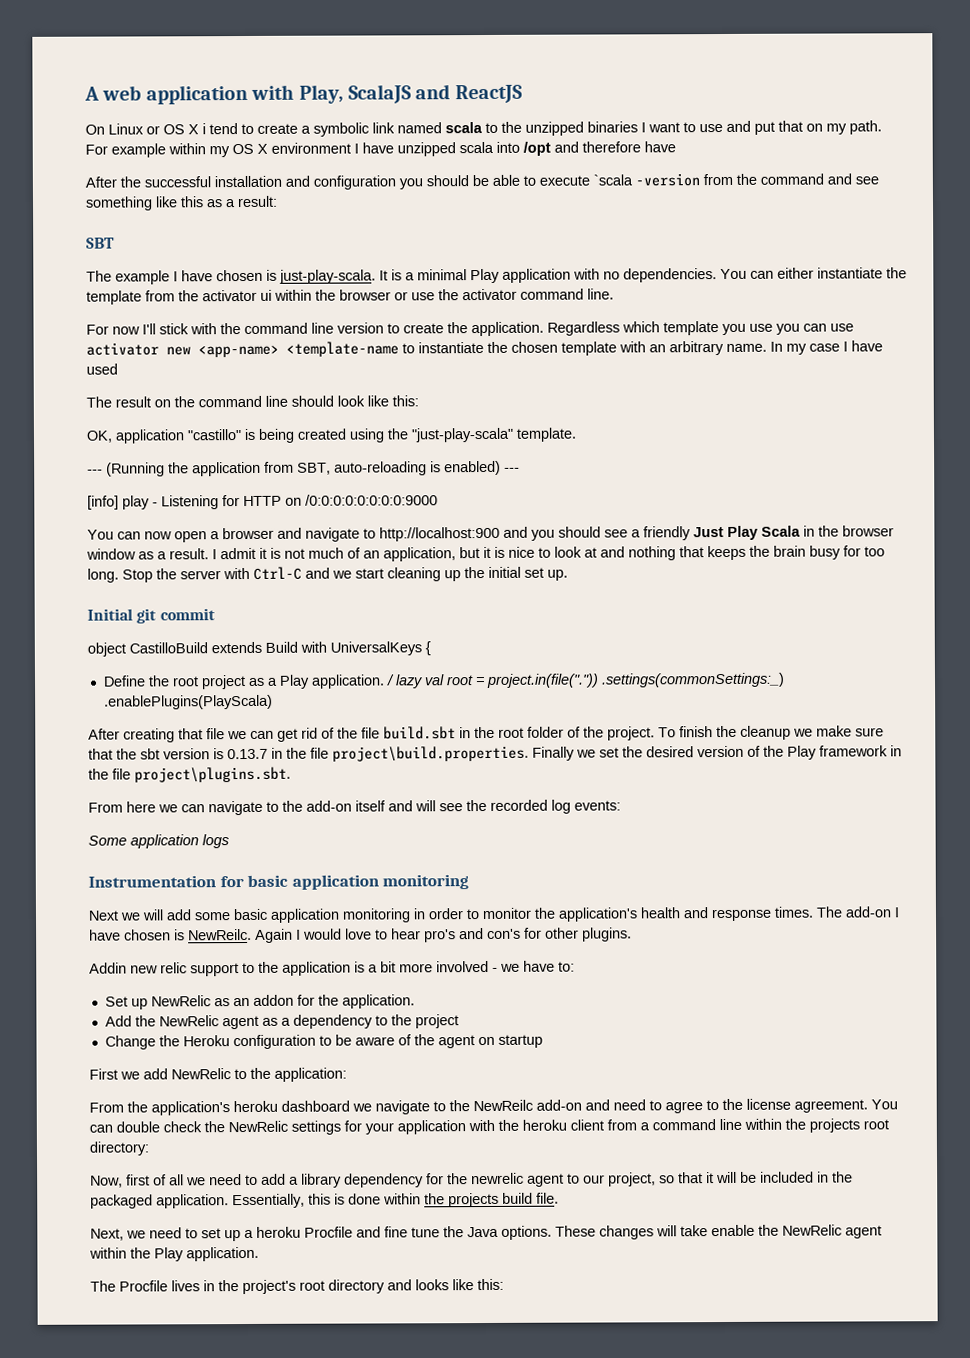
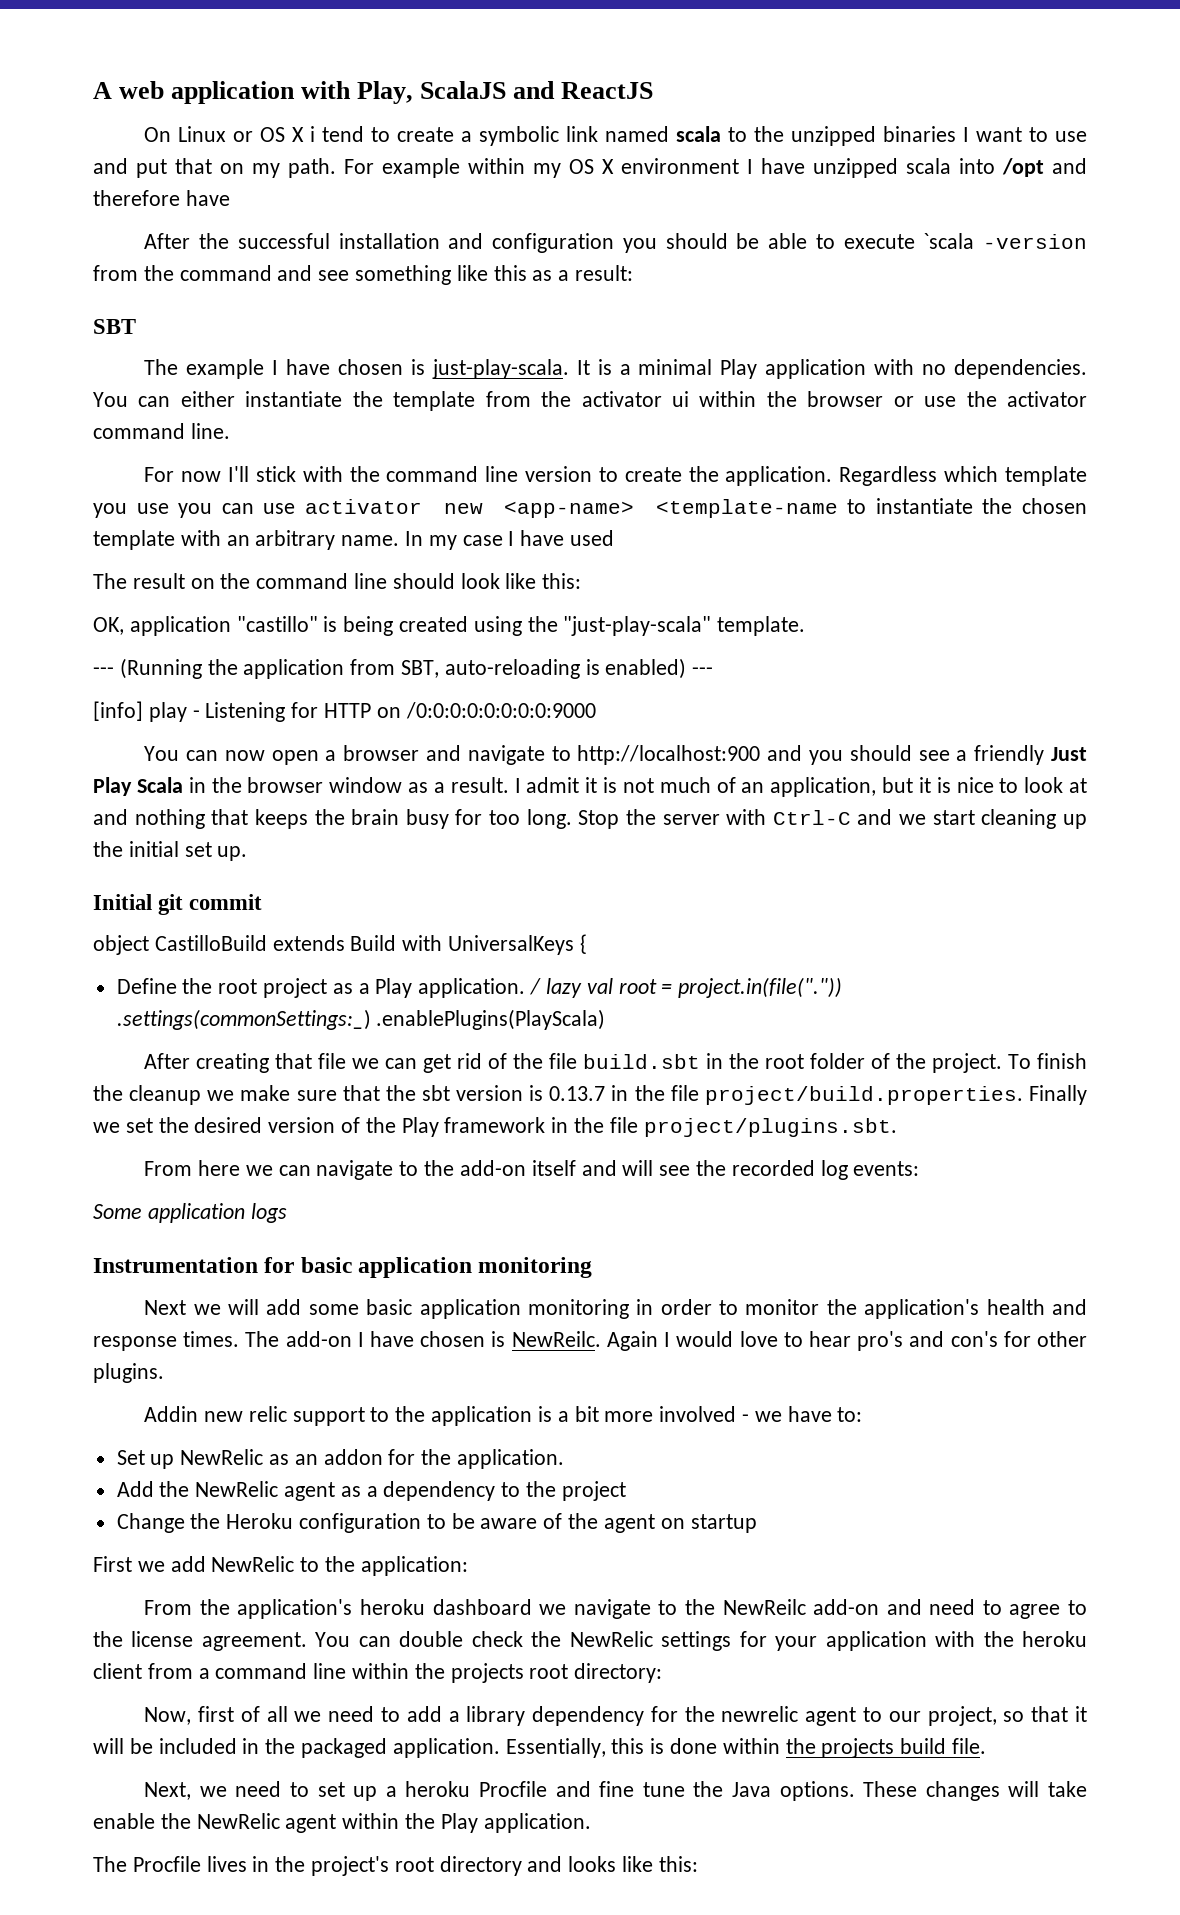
- To finish the cleanup we make sure that the sbt version is 0.13.7 in the file project\build.properties. Finally we set the desired version of the Play framework in the file project\plugins.sbt.
+ To finish the cleanup we make sure that the sbt version is 0.13.7 in the file project/build.properties. Finally we set the desired version of the Play framework in the file project/plugins.sbt.

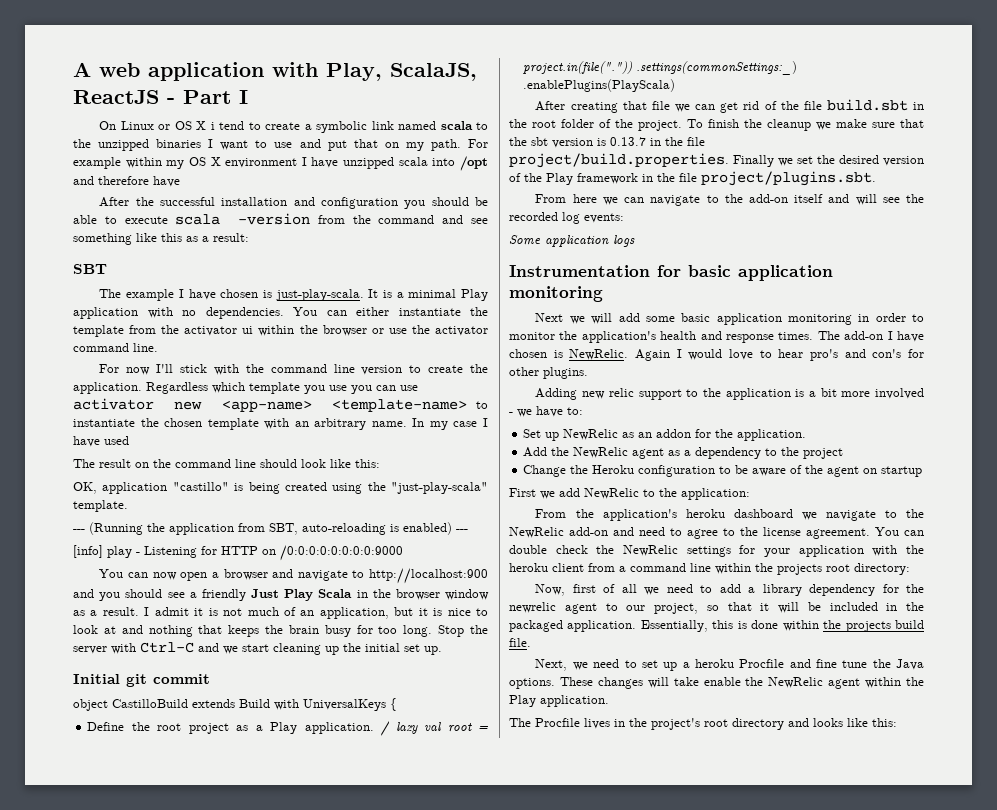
- A web application with Play, ScalaJS and ReactJS
+ A web application with Play, ScalaJS, ReactJS - Part I
- After the successful installation and configuration you should be able to execute `scala -version from the command and see something like this as a result:
+ After the successful installation and configuration you should be able to execute scala -version from the command and see something like this as a result:
- Regardless which template you use you can use activator new <app-name> <template-name to instantiate the chosen template with an arbitrary name.
+ Regardless which template you use you can use activator new <app-name> <template-name> to instantiate the chosen template with an arbitrary name.
- The add-on I have chosen is NewReilc.
+ The add-on I have chosen is NewRelic.
- Addin new relic support to the application is a bit more involved - we have to:
+ Adding new relic support to the application is a bit more involved - we have to:
- From the application's heroku dashboard we navigate to the NewReilc add-on and need to agree to the license agreement.
+ From the application's heroku dashboard we navigate to the NewRelic add-on and need to agree to the license agreement.

